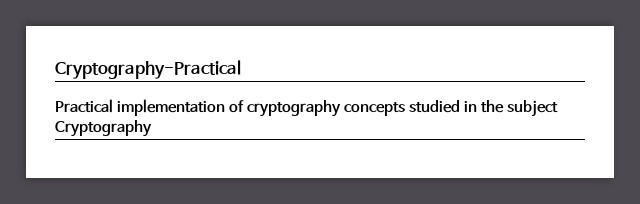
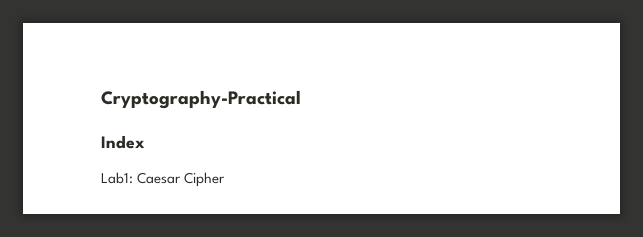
- Practical implementation of cryptography concepts studied in the subject Cryptography
+ Index
+ Lab1: Caesar Cipher

